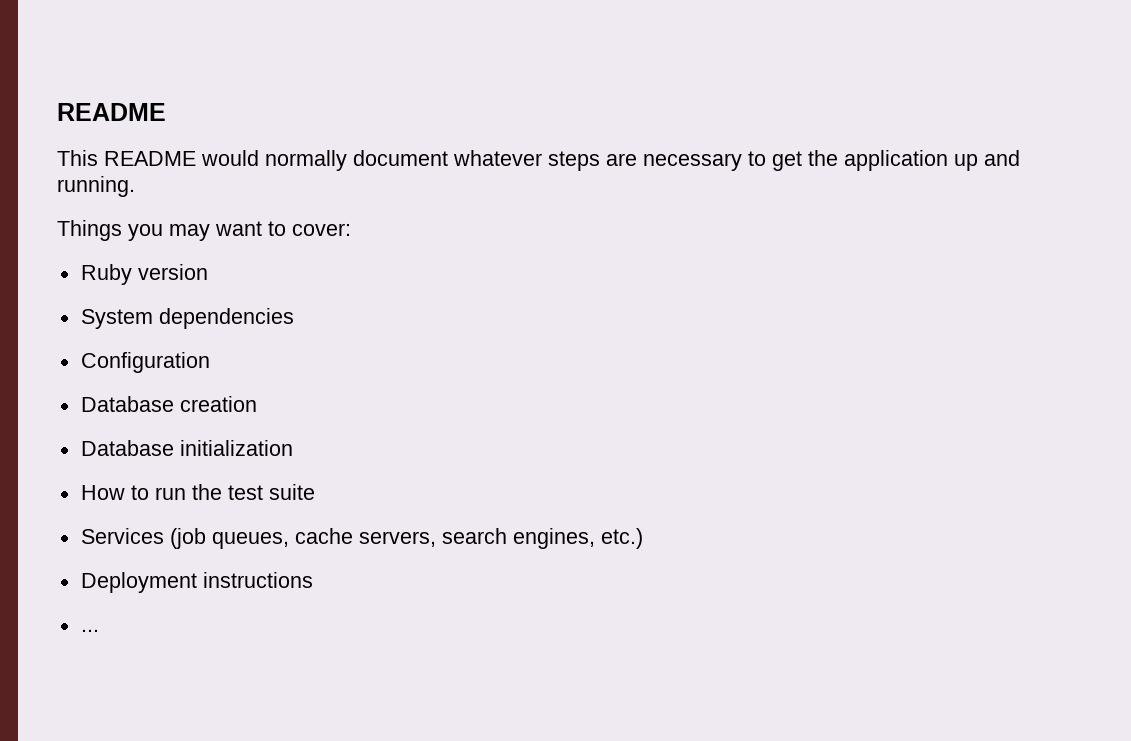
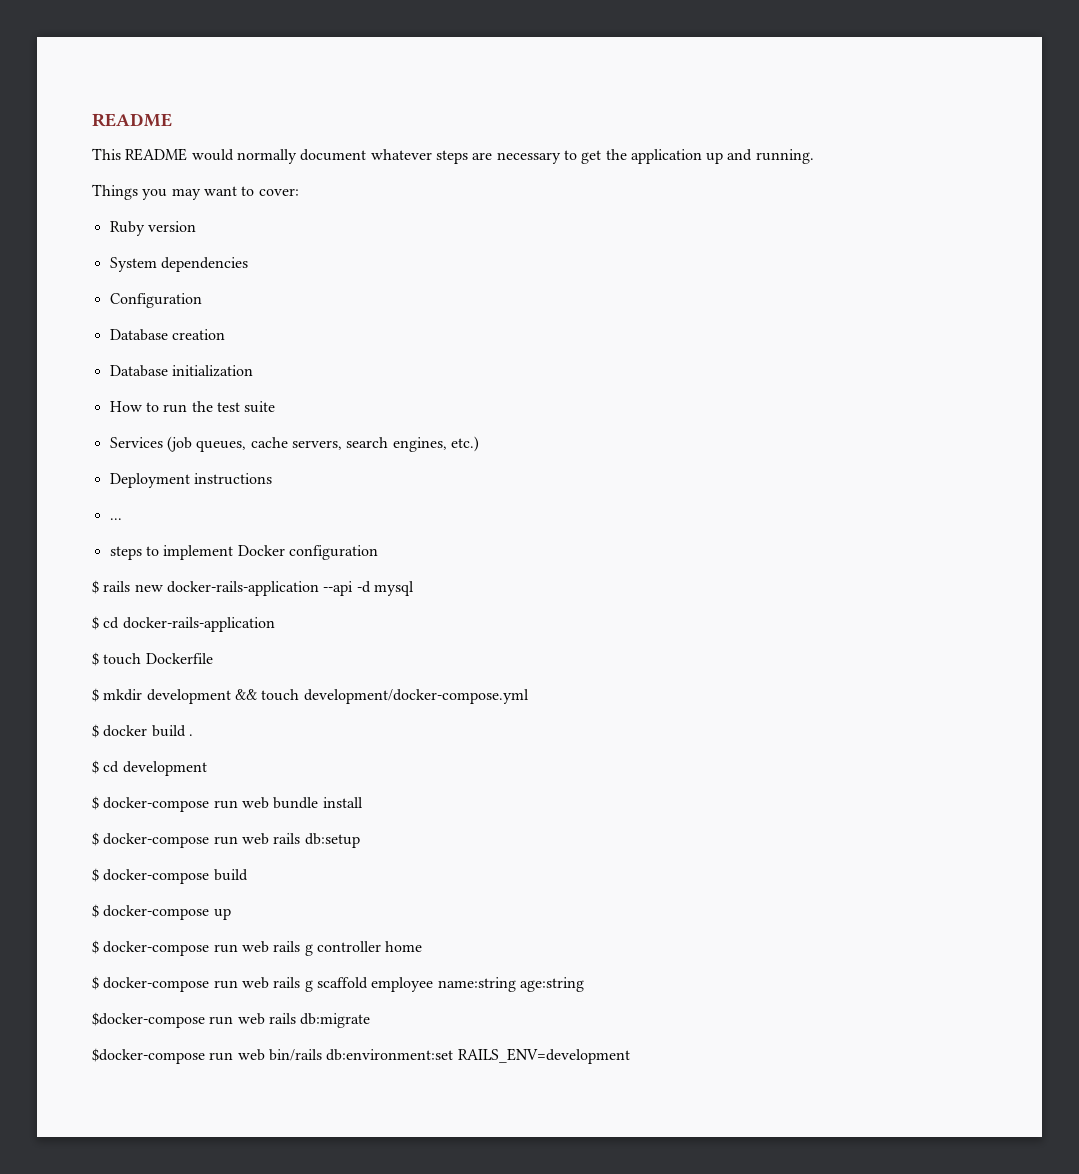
+ steps to implement Docker configuration
+ $ rails new docker-rails-application --api -d mysql
+ $ cd docker-rails-application
+ $ touch Dockerfile
+ $ mkdir development && touch development/docker-compose.yml
+ $ docker build .
+ $ cd development
+ $ docker-compose run web bundle install
+ $ docker-compose run web rails db:setup
+ $ docker-compose build
+ $ docker-compose up
+ $ docker-compose run web rails g controller home
+ $ docker-compose run web rails g scaffold employee name:string age:string
+ $docker-compose run web rails db:migrate
+ $docker-compose run web bin/rails db:environment:set RAILS_ENV=development

